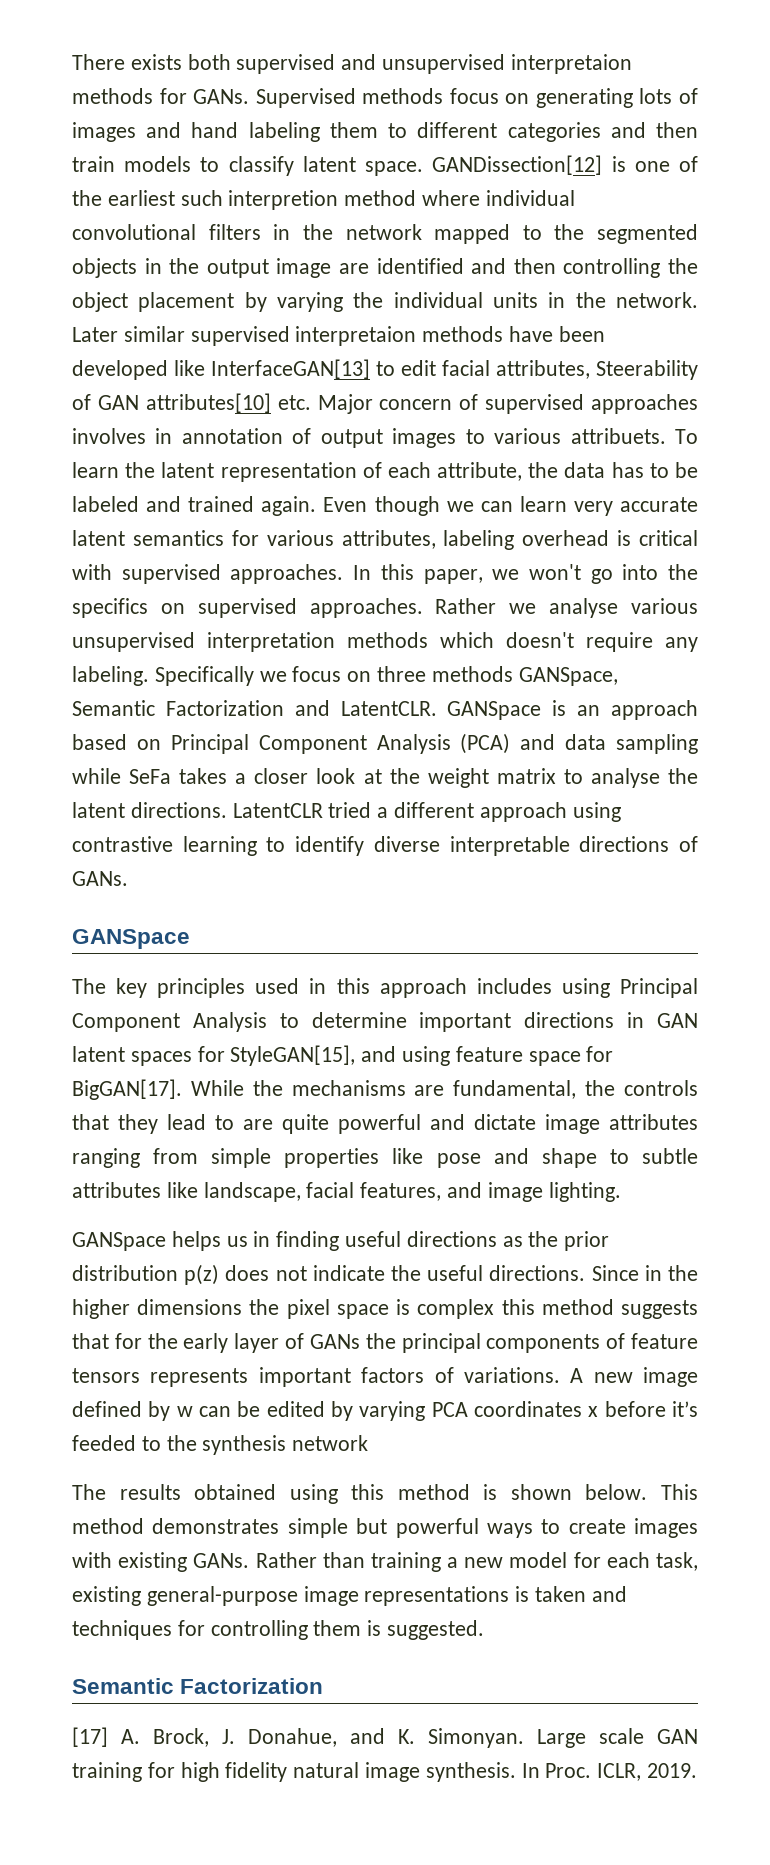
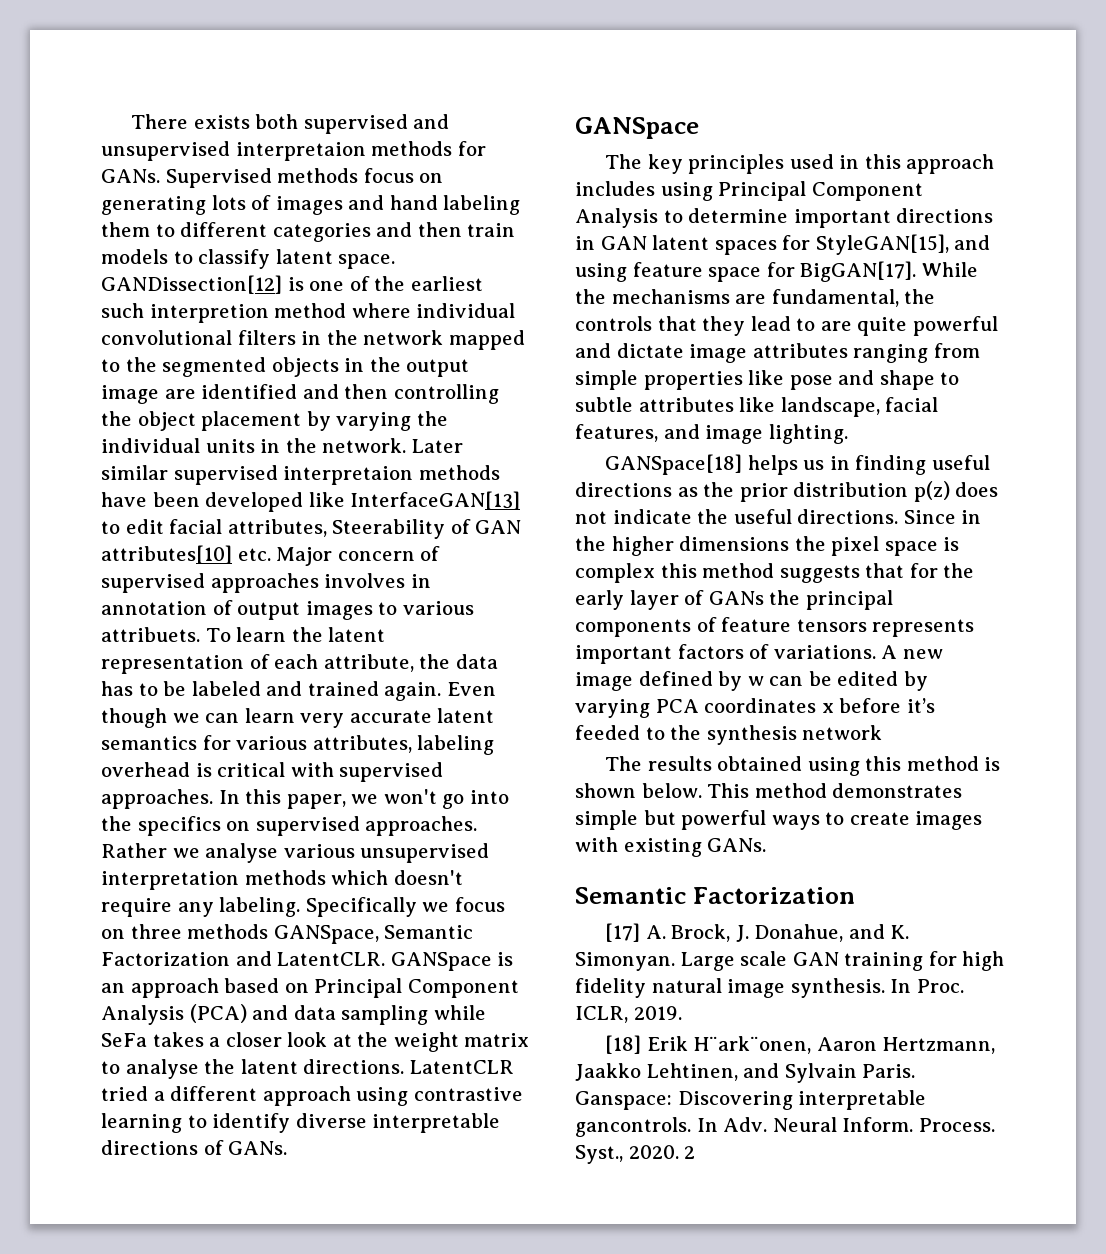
- GANSpace helps us in finding useful directions as the prior distribution p(z) does not indicate the useful directions.
+ GANSpace[18] helps us in finding useful directions as the prior distribution p(z) does not indicate the useful directions.
- Rather than training a new model for each task, existing general-purpose image representations is taken and techniques for controlling them is suggested.
+ [18] Erik H¨ark¨onen, Aaron Hertzmann, Jaakko Lehtinen, and Sylvain Paris. Ganspace: Discovering interpretable gancontrols. In Adv. Neural Inform. Process. Syst., 2020. 2

